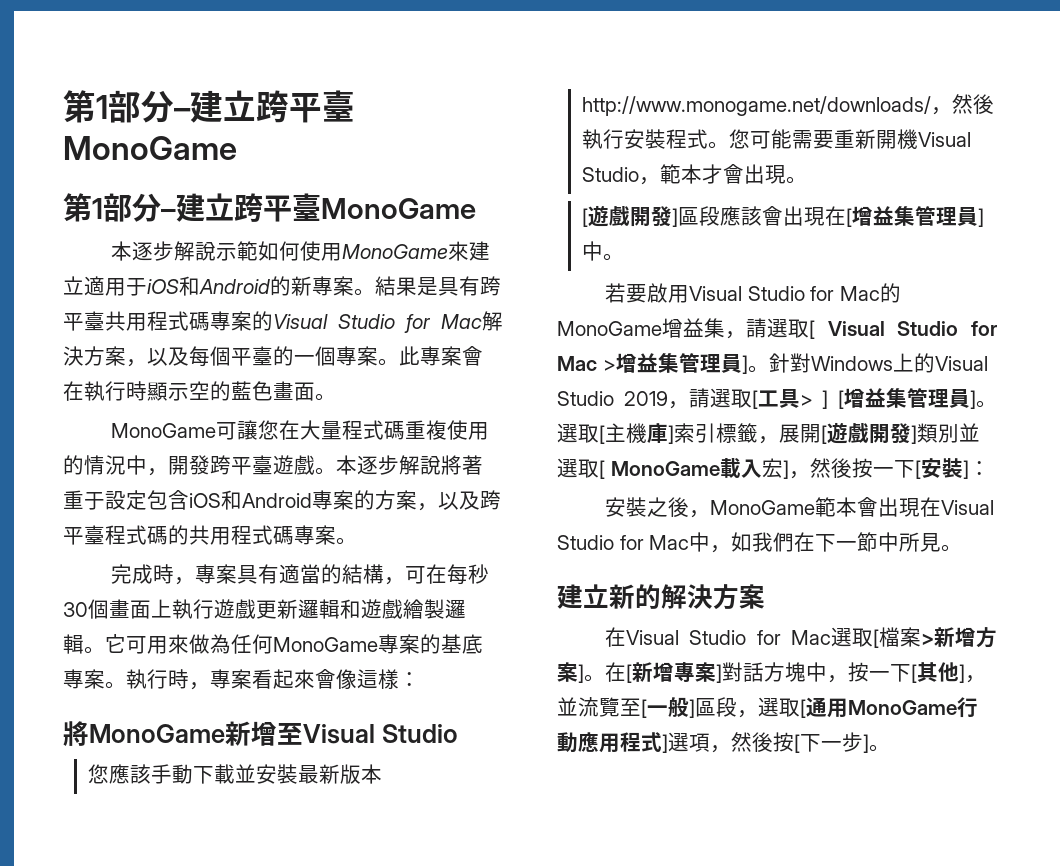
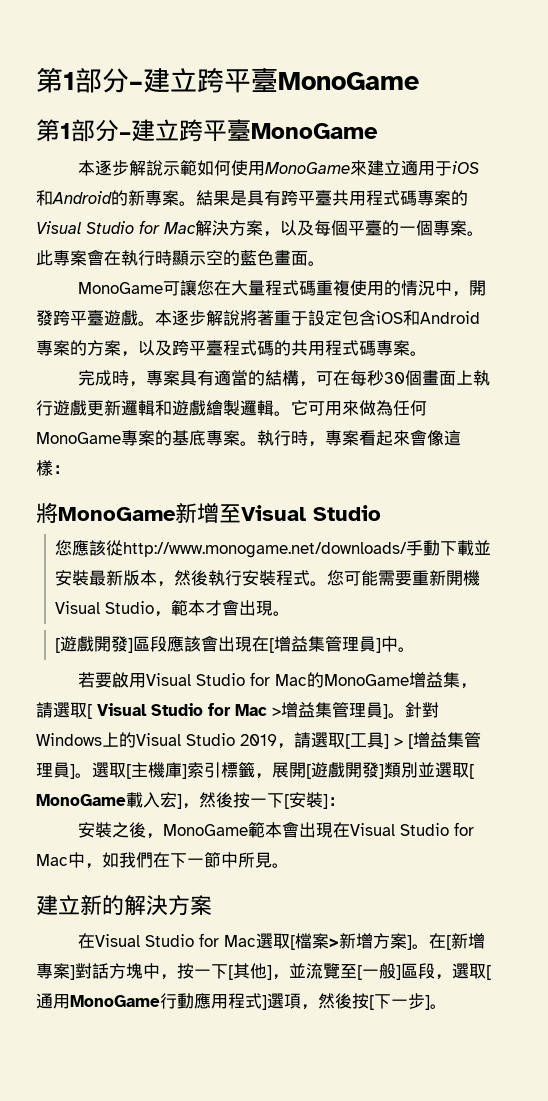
- 您應該手動下載並安裝最新版本http://www.monogame.net/downloads/，然後執行安裝程式。
+ 您應該從http://www.monogame.net/downloads/手動下載並安裝最新版本，然後執行安裝程式。
- 針對Windows上的Visual Studio 2019，請選取[工具> ] [增益集管理員]。
+ 針對Windows上的Visual Studio 2019，請選取[工具] > [增益集管理員]。

